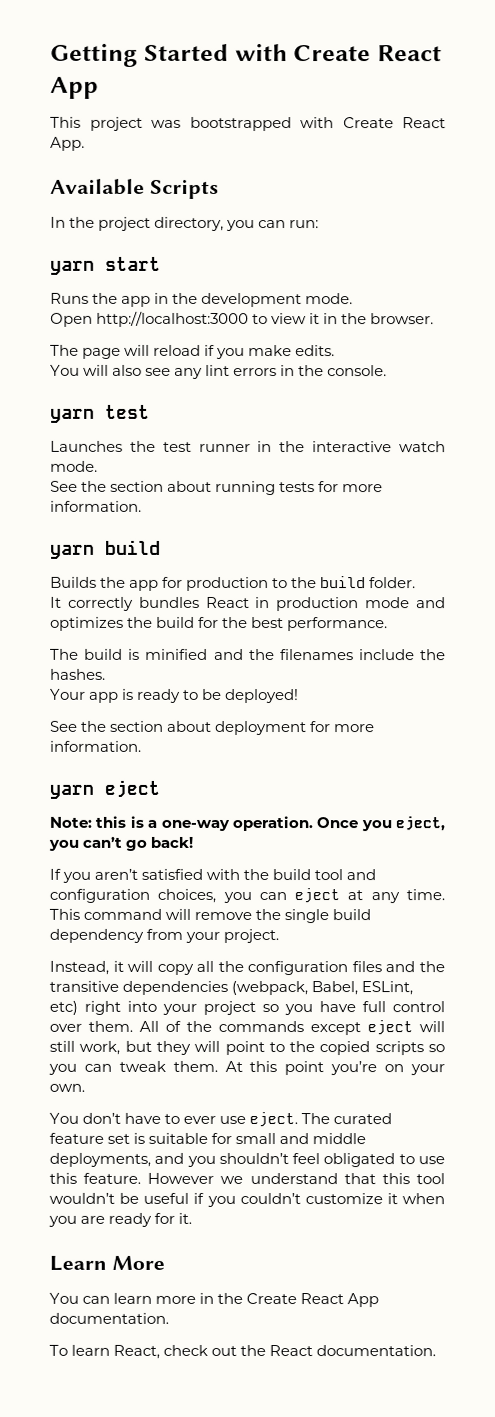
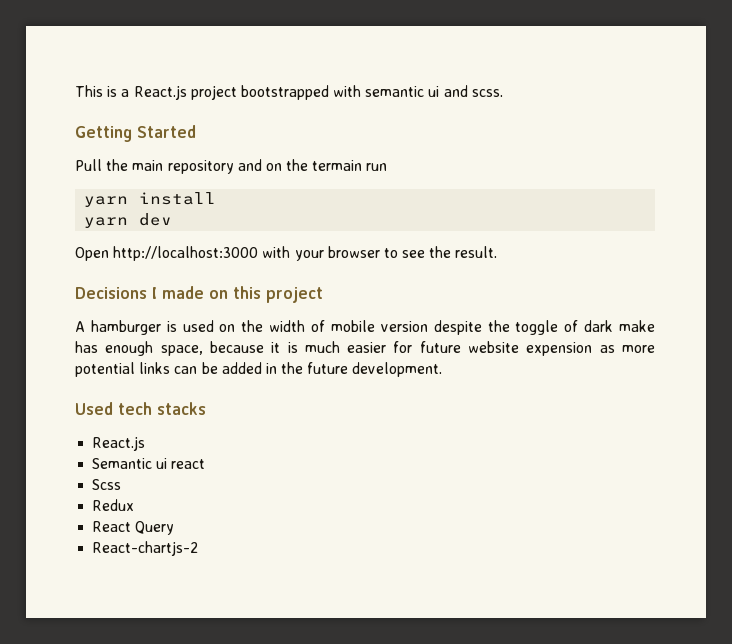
- Getting Started with Create React App
- This project was bootstrapped with Create React App.
- Available Scripts
- In the project directory, you can run:
- yarn start
- Runs the app in the development mode.
- Open http://localhost:3000 to view it in the browser.
- The page will reload if you make edits.
- You will also see any lint errors in the console.
- yarn test
- Launches the test runner in the interactive watch mode.
- See the section about running tests for more information.
- yarn build
- Builds the app for production to the build folder.
- It correctly bundles React in production mode and optimizes the build for the best performance.
- The build is minified and the filenames include the hashes.
- Your app is ready to be deployed!
- See the section about deployment for more information.
- yarn eject
- Note: this is a one-way operation. Once you eject, you can’t go back!
- If you aren’t satisfied with the build tool and configuration choices, you can eject at any time. This command will remove the single build dependency from your project.
- Instead, it will copy all the configuration files and the transitive dependencies (webpack, Babel, ESLint, etc) right into your project so you have full control over them. All of the commands except eject will still work, but they will point to the copied scripts so you can tweak them. At this point you’re on your own.
- You don’t have to ever use eject. The curated feature set is suitable for small and middle deployments, and you shouldn’t feel obligated to use this feature. However we understand that this tool wouldn’t be useful if you couldn’t customize it when you are ready for it.
- Learn More
- You can learn more in the Create React App documentation.
- To learn React, check out the React documentation.
+ This is a React.js project bootstrapped with semantic ui and scss.
+ Getting Started
+ Pull the main repository and on the termain run
+ yarn install
+ yarn dev
+ Open http://localhost:3000 with your browser to see the result.
+ Decisions I made on this project
+ A hamburger is used on the width of mobile version despite the toggle of dark make has enough space, because it is much easier for future website expension as more potential links can be added in the future development.
+ Used tech stacks
+ React.js
+ Semantic ui react
+ Scss
+ Redux
+ React Query
+ React-chartjs-2

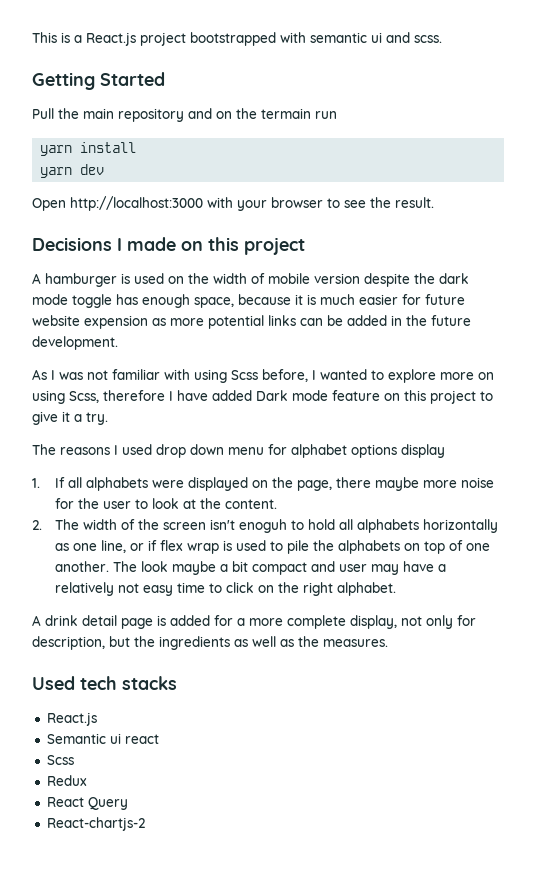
- A hamburger is used on the width of mobile version despite the toggle of dark make has enough space, because it is much easier for future website expension as more potential links can be added in the future development.
+ A hamburger is used on the width of mobile version despite the dark mode toggle has enough space, because it is much easier for future website expension as more potential links can be added in the future development.
+ As I was not familiar with using Scss before, I wanted to explore more on using Scss, therefore I have added Dark mode feature on this project to give it a try.
+ The reasons I used drop down menu for alphabet options display
+ 1. If all alphabets were displayed on the page, there maybe more noise for the user to look at the content.
+ 2. The width of the screen isn't enoguh to hold all alphabets horizontally as one line, or if flex wrap is used to pile the alphabets on top of one another. The look maybe a bit compact and user may have a relatively not easy time to click on the right alphabet.
+ A drink detail page is added for a more complete display, not only for description, but the ingredients as well as the measures.

